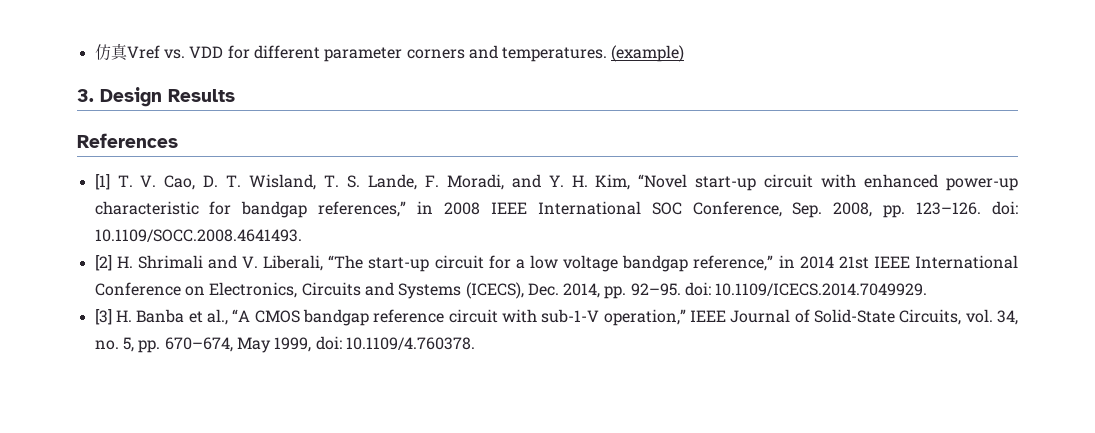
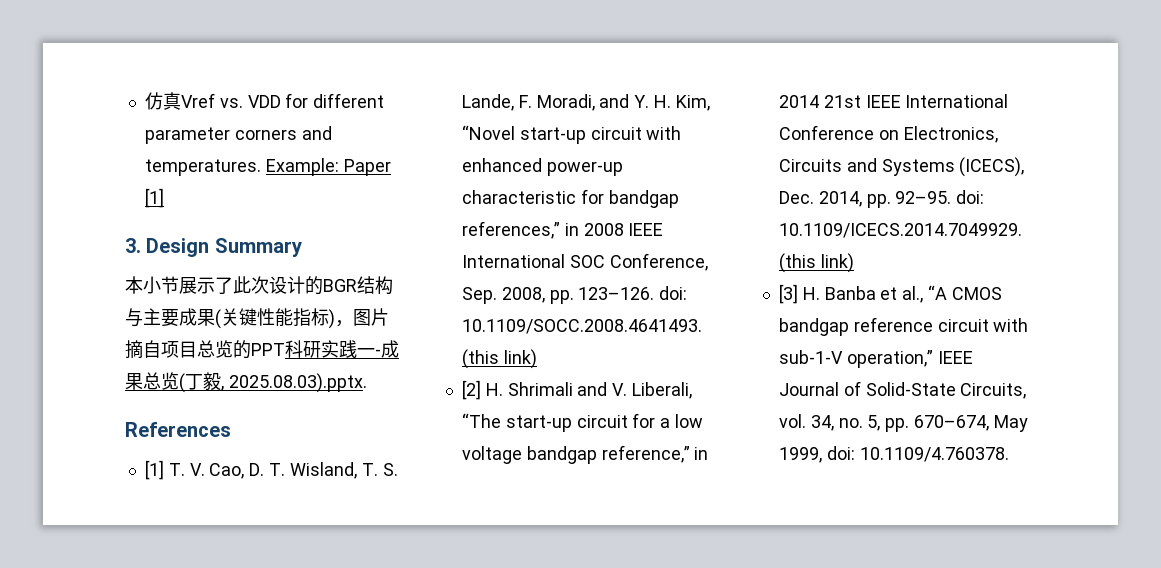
- (example)
+ Example: Paper [1]
- 3. Design Results
+ 3. Design Summary
+ 本小节展示了此次设计的BGR结构与主要成果(关键性能指标)，图片摘自项目总览的PPT科研实践一-成果总览(丁毅, 2025.08.03).pptx.
- [1] T. V. Cao, D. T. Wisland, T. S. Lande, F. Moradi, and Y. H. Kim, “Novel start-up circuit with enhanced power-up characteristic for bandgap references,” in 2008 IEEE International SOC Conference, Sep. 2008, pp. 123–126. doi: 10.1109/SOCC.2008.4641493.
+ [1] T. V. Cao, D. T. Wisland, T. S. Lande, F. Moradi, and Y. H. Kim, “Novel start-up circuit with enhanced power-up characteristic for bandgap references,” in 2008 IEEE International SOC Conference, Sep. 2008, pp. 123–126. doi: 10.1109/SOCC.2008.4641493. (this link)
- [2] H. Shrimali and V. Liberali, “The start-up circuit for a low voltage bandgap reference,” in 2014 21st IEEE International Conference on Electronics, Circuits and Systems (ICECS), Dec. 2014, pp. 92–95. doi: 10.1109/ICECS.2014.7049929.
+ [2] H. Shrimali and V. Liberali, “The start-up circuit for a low voltage bandgap reference,” in 2014 21st IEEE International Conference on Electronics, Circuits and Systems (ICECS), Dec. 2014, pp. 92–95. doi: 10.1109/ICECS.2014.7049929. (this link)

